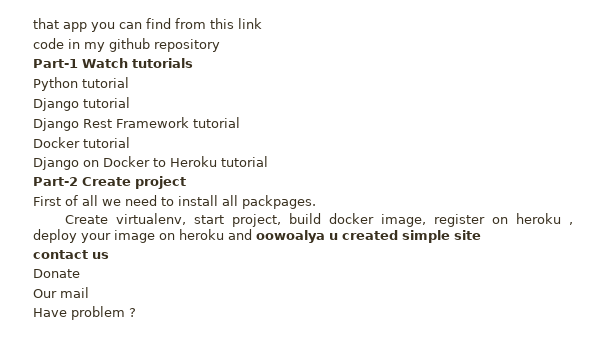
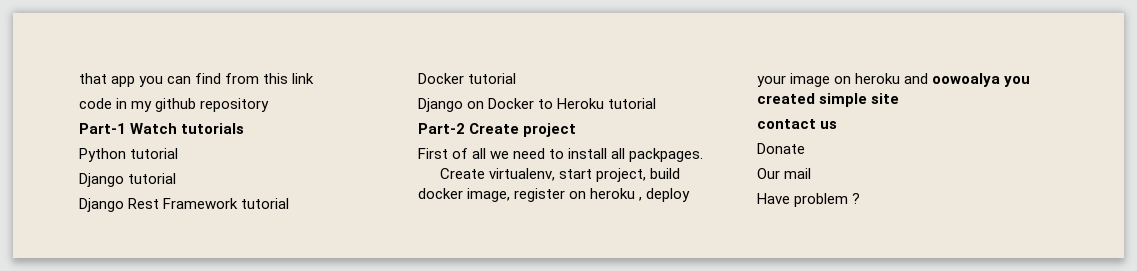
- Create virtualenv, start project, build docker image, register on heroku , deploy your image on heroku and oowoalya u created simple site
+ Create virtualenv, start project, build docker image, register on heroku , deploy your image on heroku and oowoalya you created simple site

